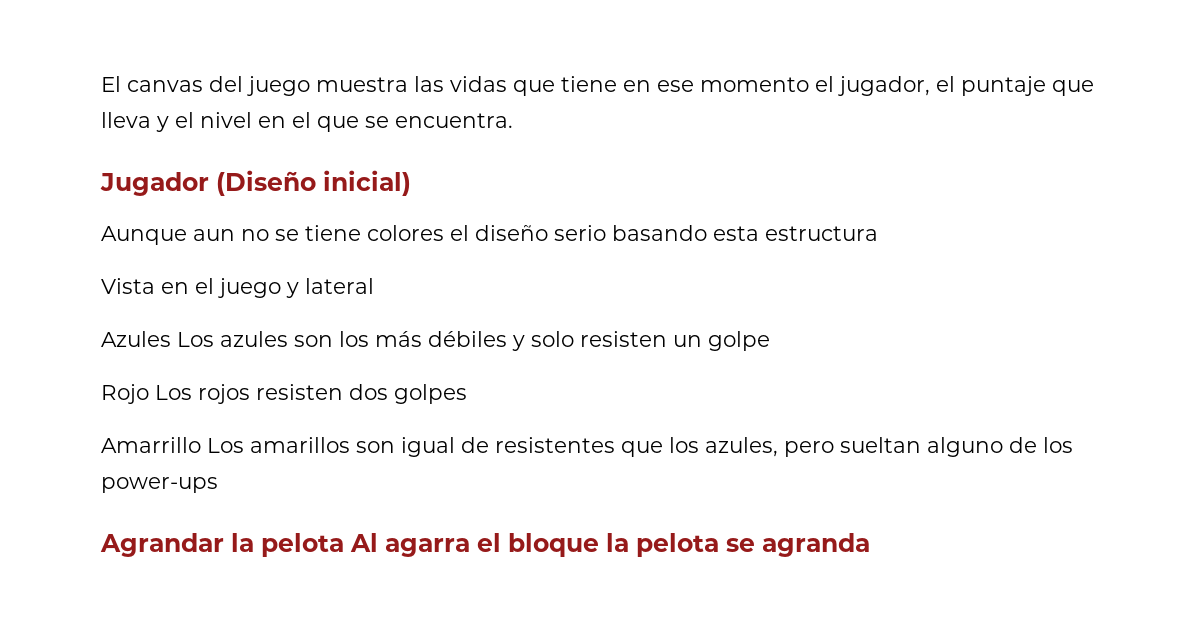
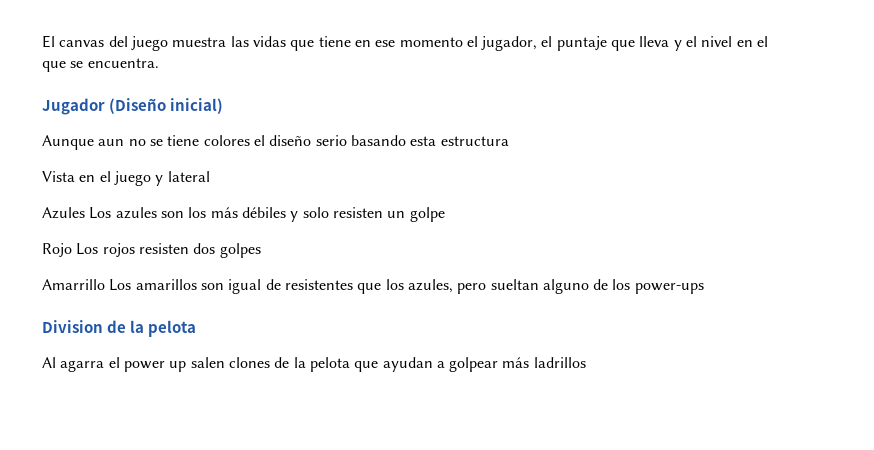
- Agrandar la pelota Al agarra el bloque la pelota se agranda
+ Division de la pelota
+ Al agarra el power up salen clones de la pelota que ayudan a golpear más ladrillos

